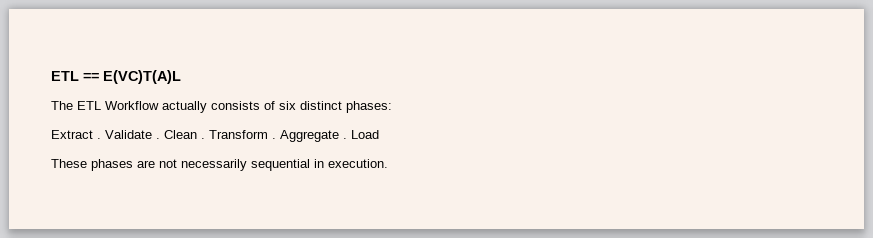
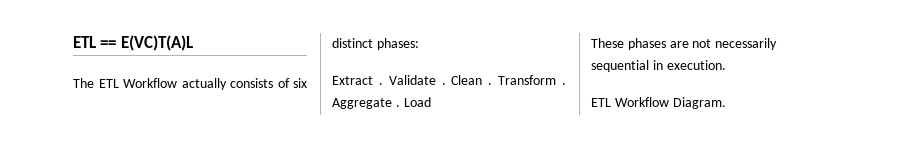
+ ETL Workflow Diagram.

